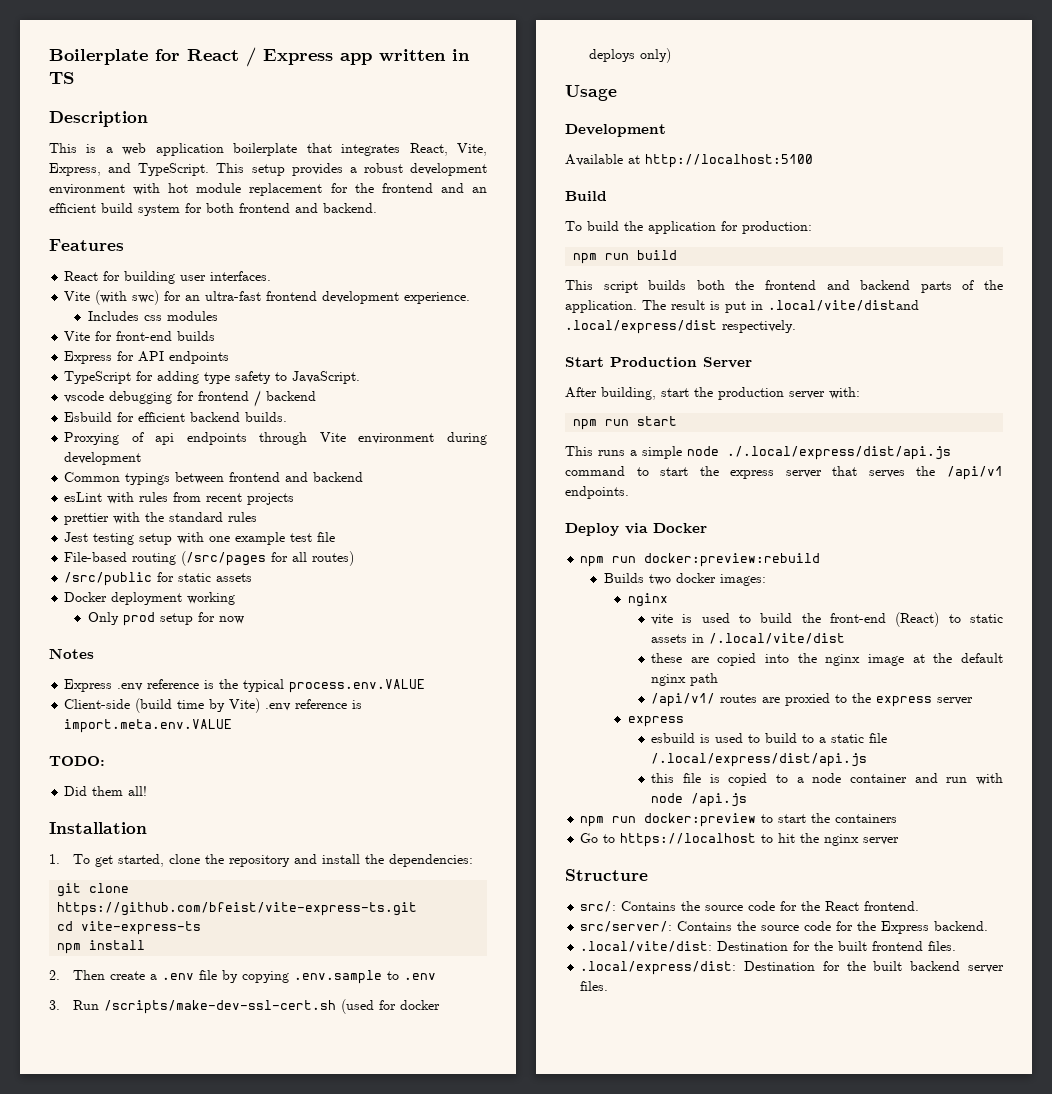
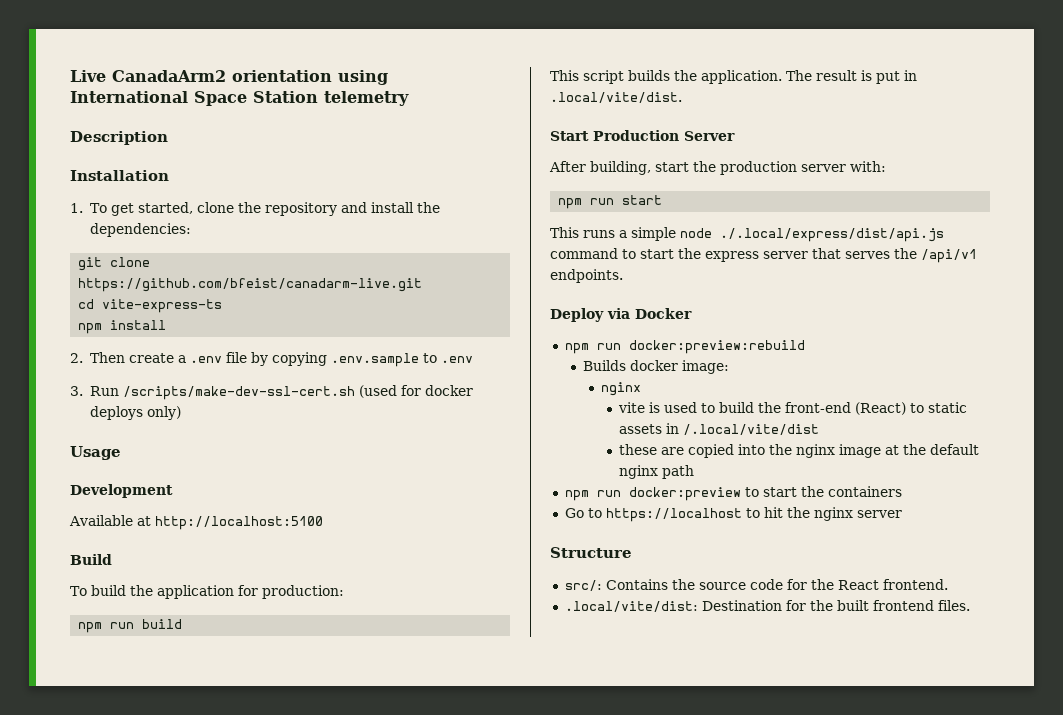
- Boilerplate for React / Express app written in TS
+ Live CanadaArm2 orientation using International Space Station telemetry
  Description
- This is a web application boilerplate that integrates React, Vite, Express, and TypeScript. This setup provides a robust development environment with hot module replacement for the frontend and an efficient build system for both frontend and backend.
- Features
- React for building user interfaces.
- Vite (with swc) for an ultra-fast frontend development experience.
- Includes css modules
- Vite for front-end builds
- Express for API endpoints
- TypeScript for adding type safety to JavaScript.
- vscode debugging for frontend / backend
- Esbuild for efficient backend builds.
- Proxying of api endpoints through Vite environment during development
- Common typings between frontend and backend
- esLint with rules from recent projects
- prettier with the standard rules
- Jest testing setup with one example test file
- File-based routing (/src/pages for all routes)
- /src/public for static assets
- Docker deployment working
- Only prod setup for now
- Notes
- Express .env reference is the typical process.env.VALUE
- Client-side (build time by Vite) .env reference is import.meta.env.VALUE
- TODO:
- Did them all!
- git clone https://github.com/bfeist/vite-express-ts.git
+ git clone https://github.com/bfeist/canadarm-live.git
- This script builds both the frontend and backend parts of the application.
+ This script builds the application.
- The result is put in .local/vite/distand .local/express/dist respectively.
+ The result is put in .local/vite/dist.
- Builds two docker images:
+ Builds docker image:
- /api/v1/ routes are proxied to the express server
- express
- esbuild is used to build to a static file /.local/express/dist/api.js
- this file is copied to a node container and run with node /api.js
- src/server/: Contains the source code for the Express backend.
- .local/express/dist: Destination for the built backend server files.

